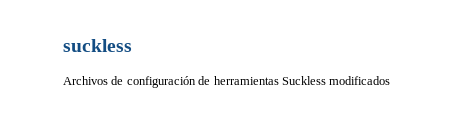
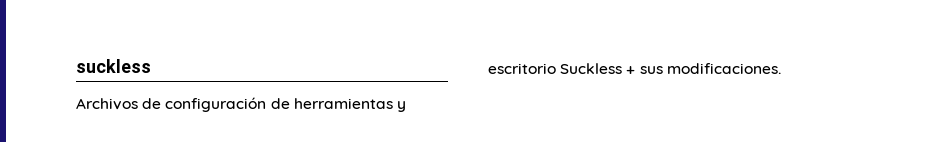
- Archivos de configuración de herramientas Suckless modificados
+ Archivos de configuración de herramientas y escritorio Suckless + sus modificaciones.

